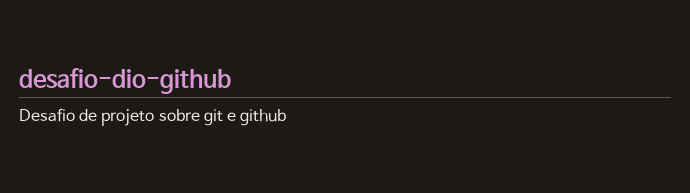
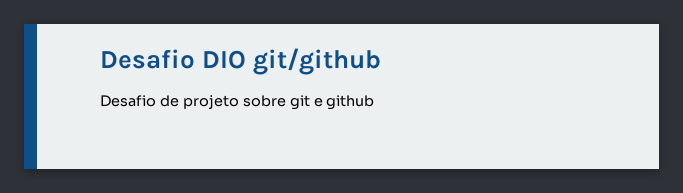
- desafio-dio-github
+ Desafio DIO git/github

